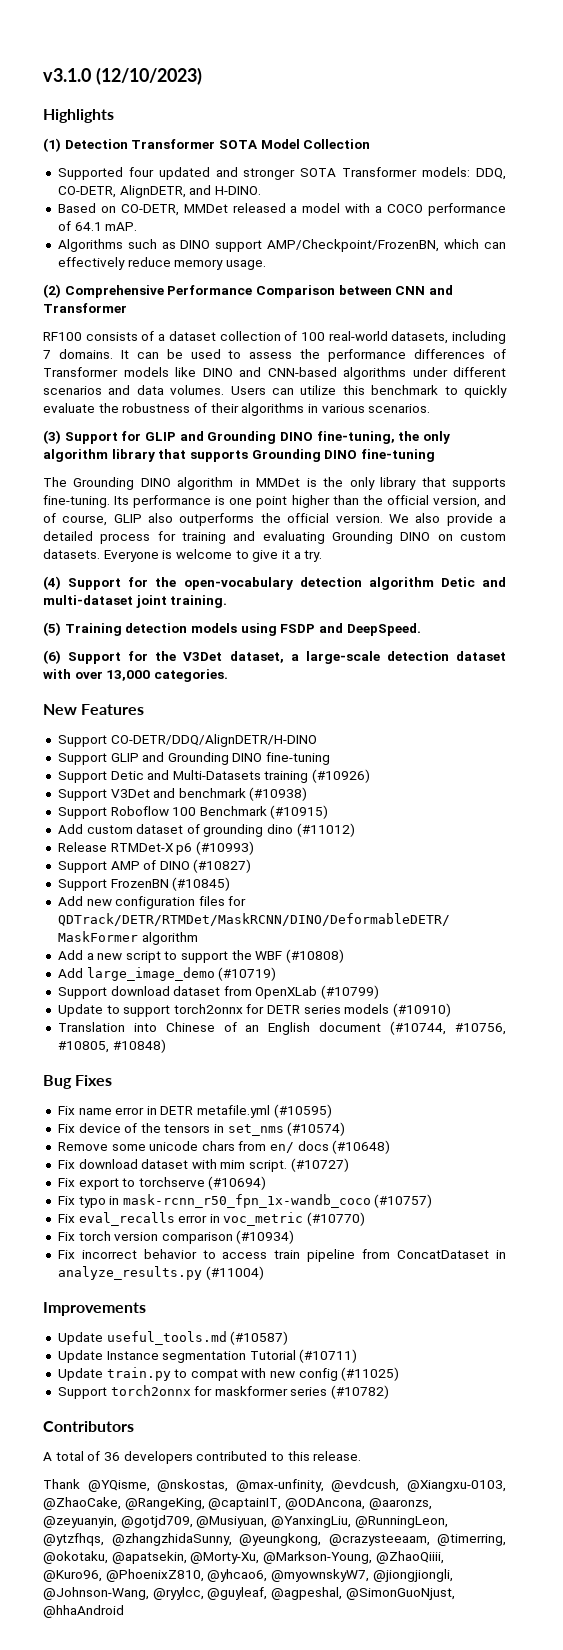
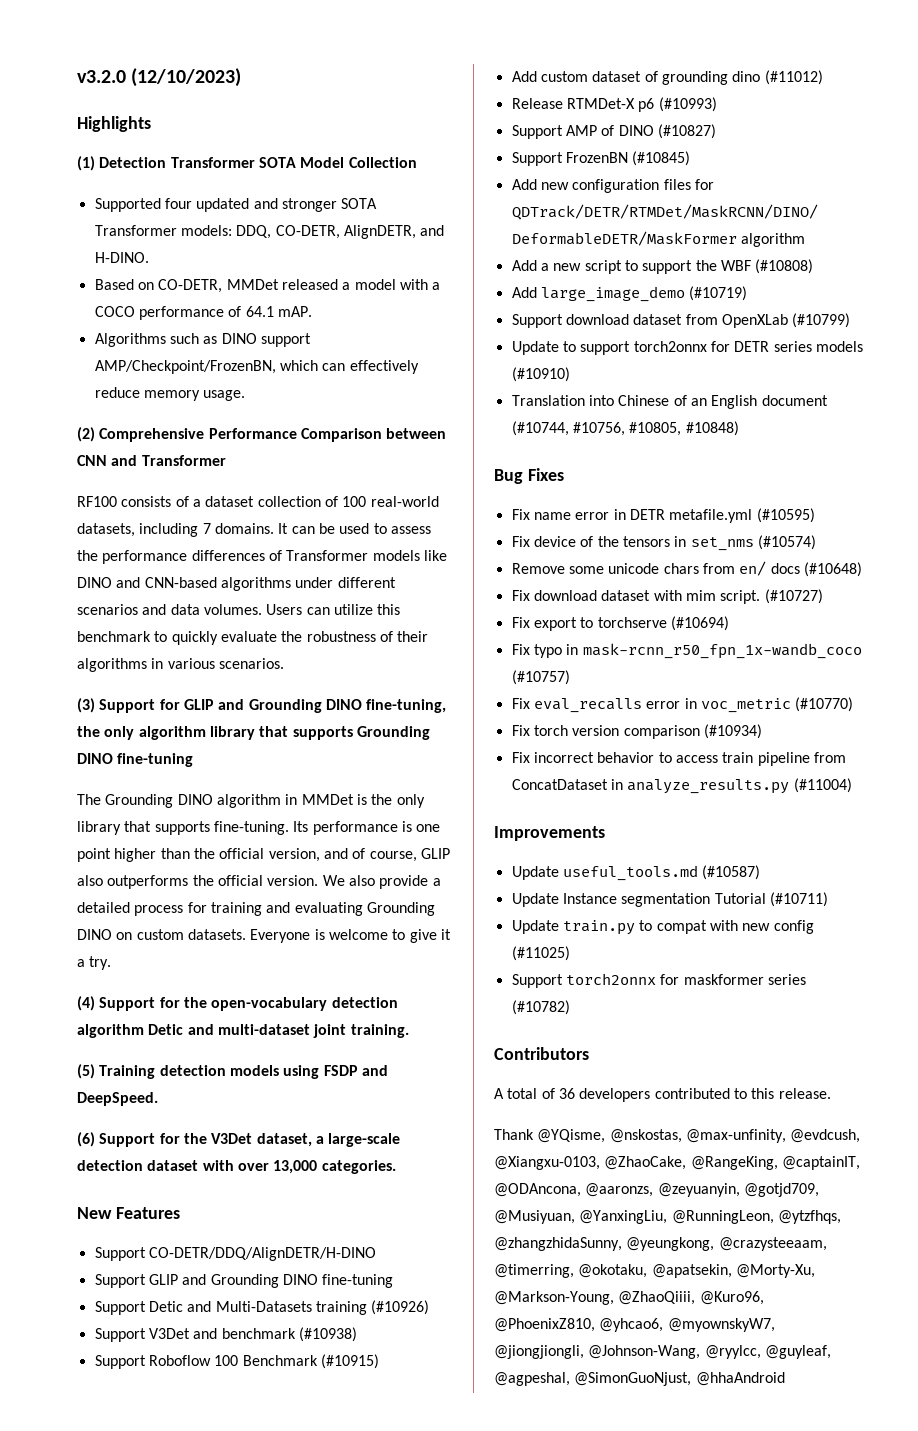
- v3.1.0 (12/10/2023)
+ v3.2.0 (12/10/2023)

